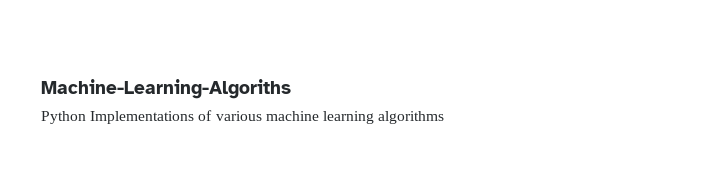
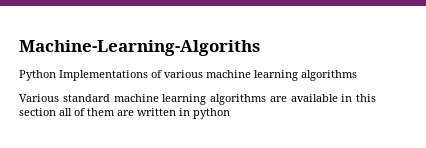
+ Various standard machine learning algorithms are available in this section all of them are written in python

